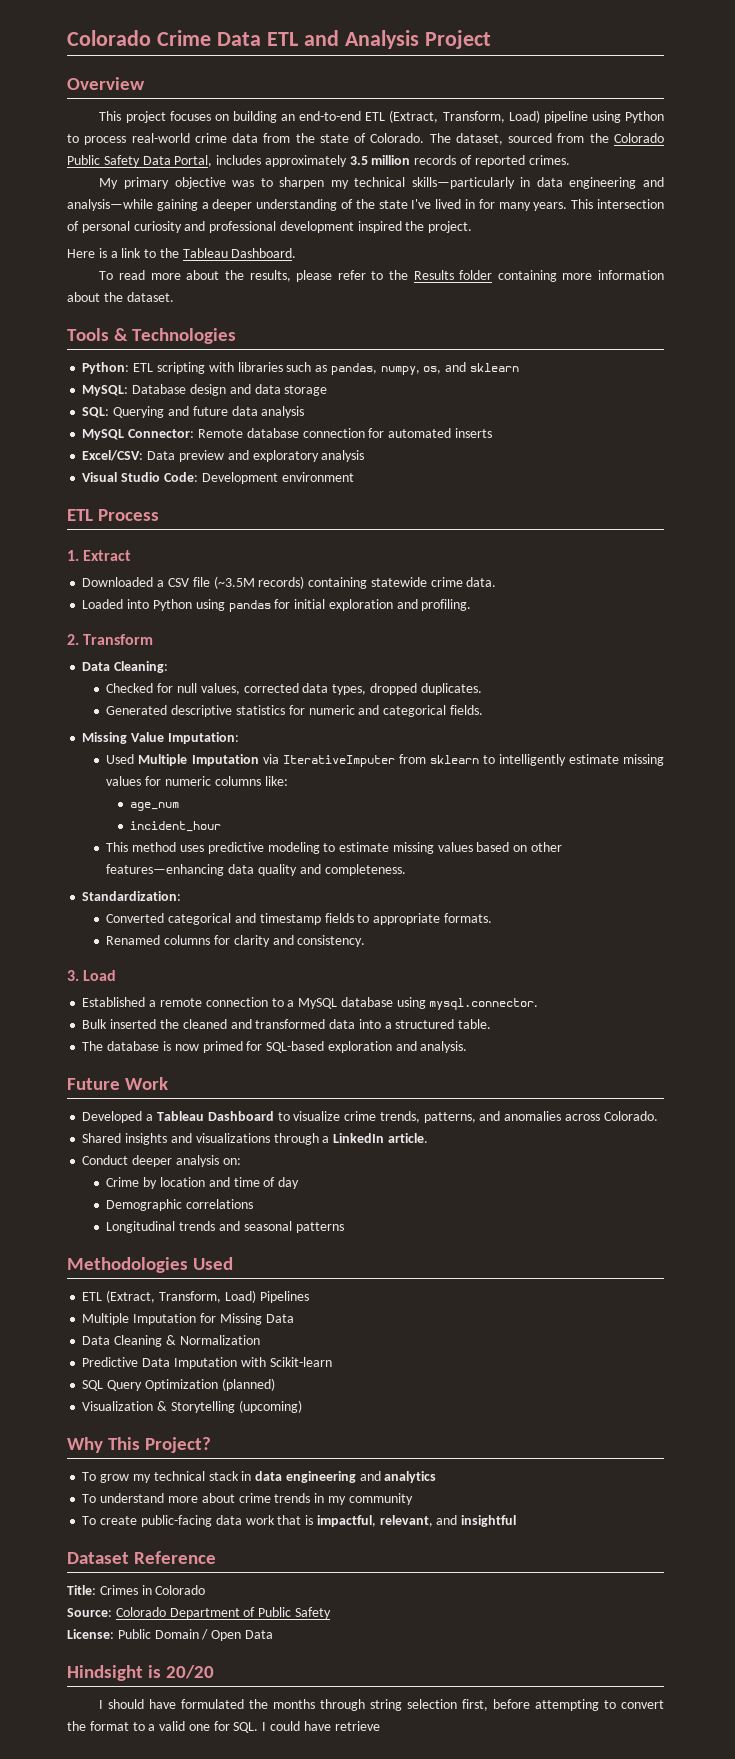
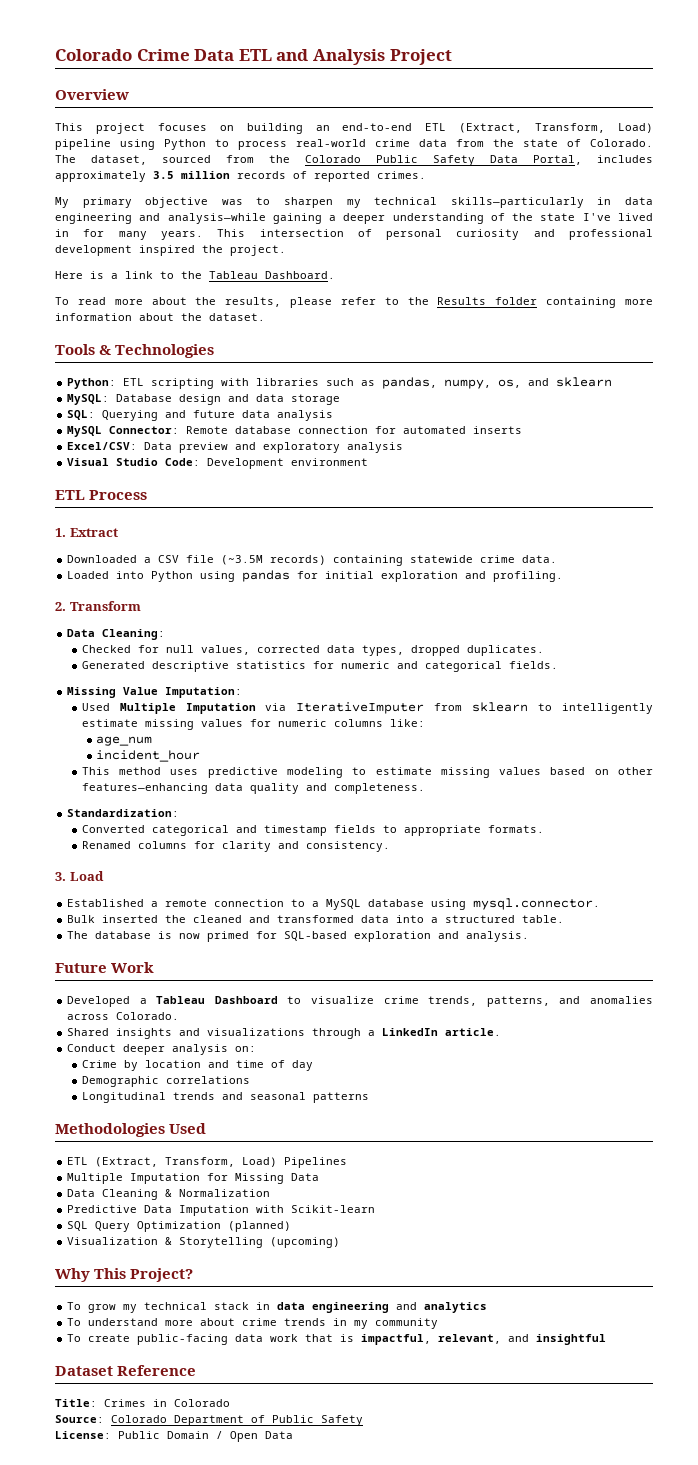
- Hindsight is 20/20
- I should have formulated the months through string selection first, before attempting to convert the format to a valid one for SQL. I could have retrieve

